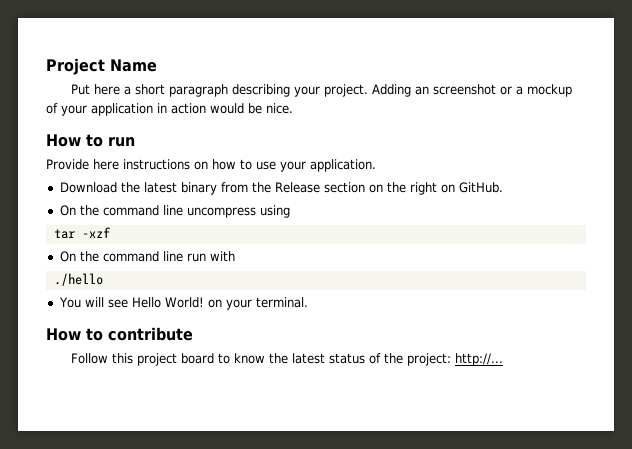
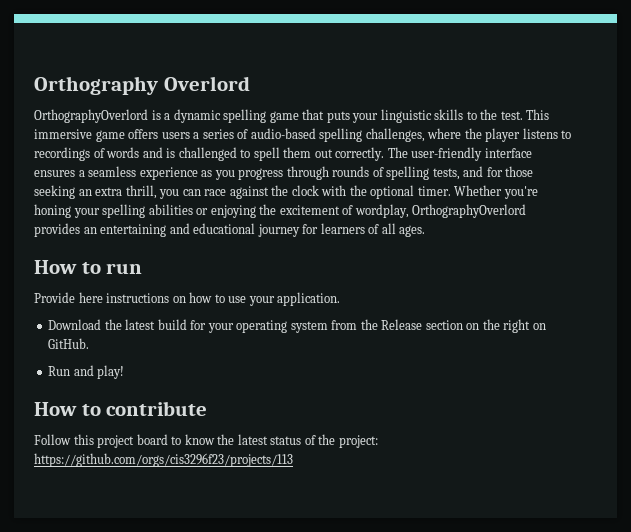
- Project Name
- Put here a short paragraph describing your project. Adding an screenshot or a mockup of your application in action would be nice.
+ Orthography Overlord
+ OrthographyOverlord is a dynamic spelling game that puts your linguistic skills to the test. This immersive game offers users a series of audio-based spelling challenges, where the player listens to recordings of words and is challenged to spell them out correctly. The user-friendly interface ensures a seamless experience as you progress through rounds of spelling tests, and for those seeking an extra thrill, you can race against the clock with the optional timer. Whether you're honing your spelling abilities or enjoying the excitement of wordplay, OrthographyOverlord provides an entertaining and educational journey for learners of all ages.
- Download the latest binary from the Release section on the right on GitHub.
+ Download the latest build for your operating system from the Release section on the right on GitHub.
- On the command line uncompress using
- tar -xzf
- On the command line run with
- ./hello
- You will see Hello World! on your terminal.
+ Run and play!
- Follow this project board to know the latest status of the project: http://...
+ Follow this project board to know the latest status of the project: https://github.com/orgs/cis3296f23/projects/113

